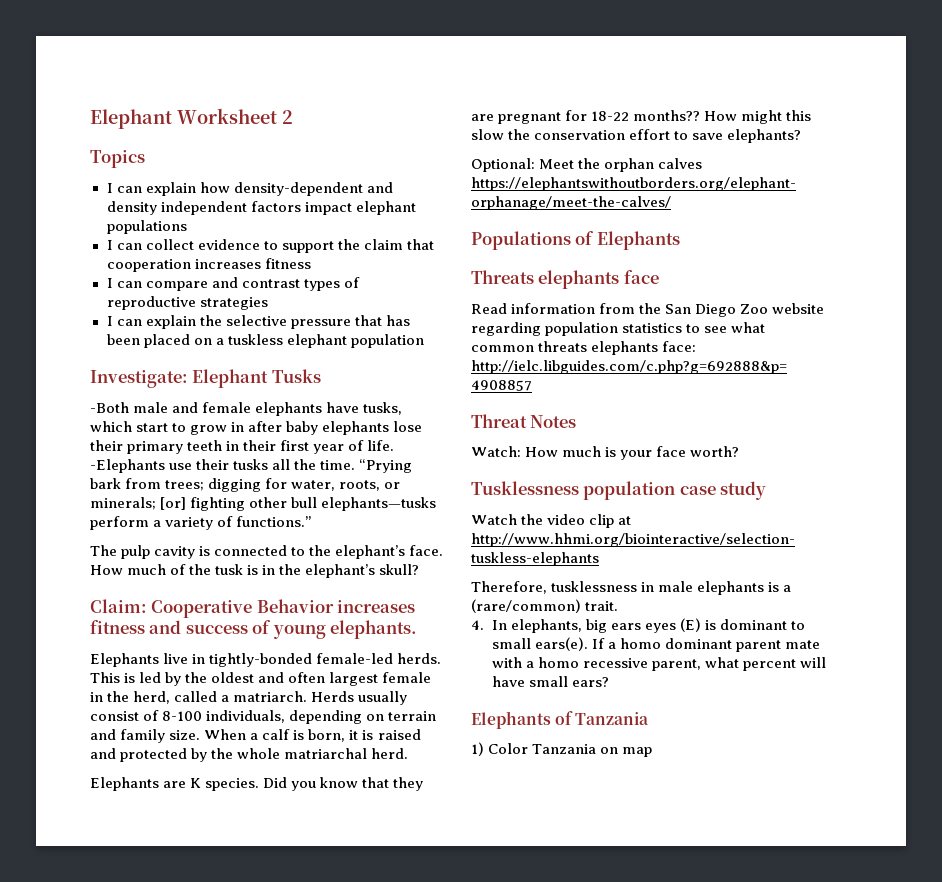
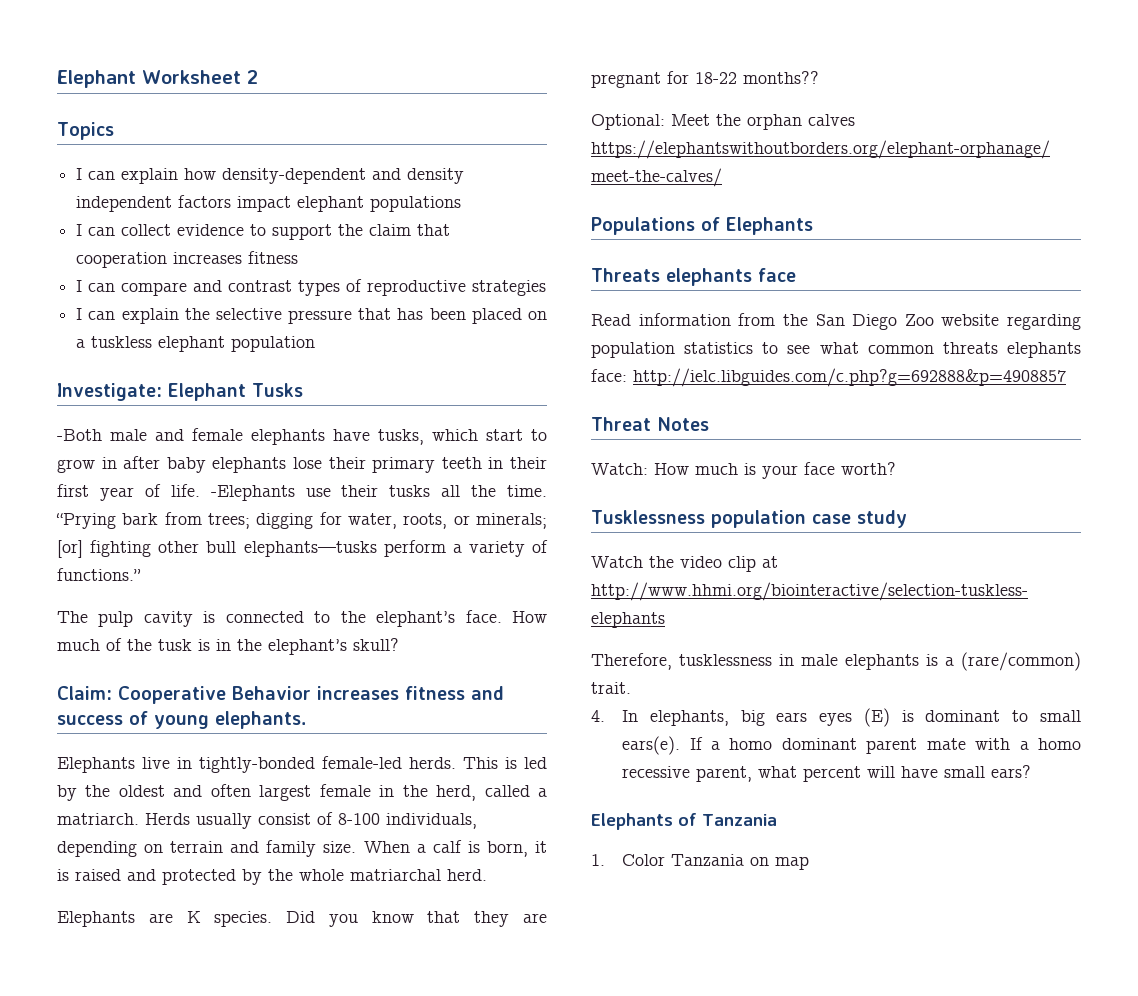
- How might this slow the conservation effort to save elephants?
- 1) Color Tanzania on map
+ 1. Color Tanzania on map

